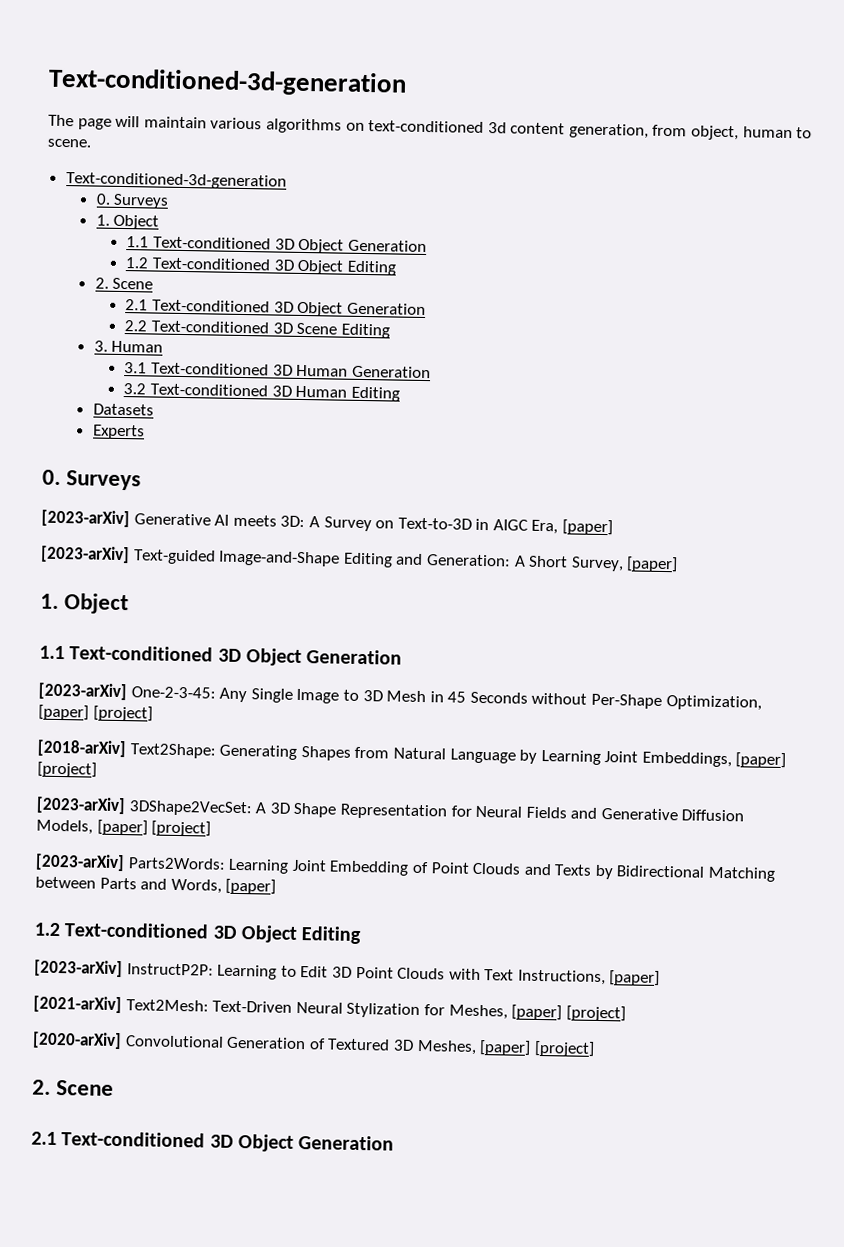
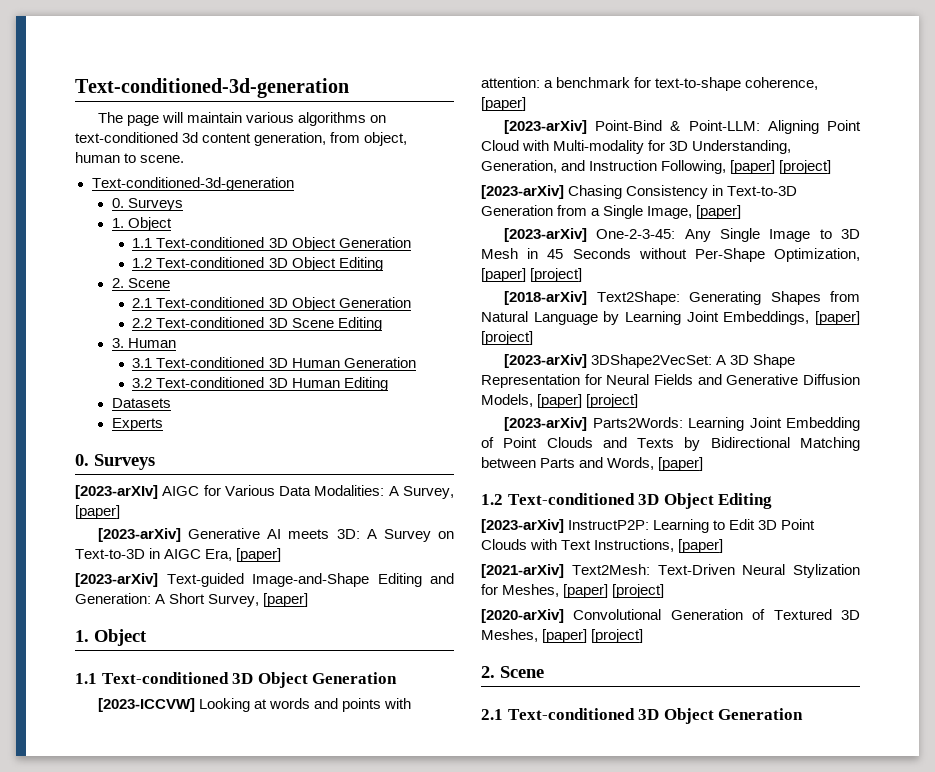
+ [2023-arXIv] AIGC for Various Data Modalities: A Survey, [paper]
+ [2023-ICCVW] Looking at words and points with attention: a benchmark for text-to-shape coherence, [paper]
+ [2023-arXiv] Point-Bind & Point-LLM: Aligning Point Cloud with Multi-modality for 3D Understanding, Generation, and Instruction Following, [paper] [project]
+ [2023-arXiv] Chasing Consistency in Text-to-3D Generation from a Single Image, [paper]

